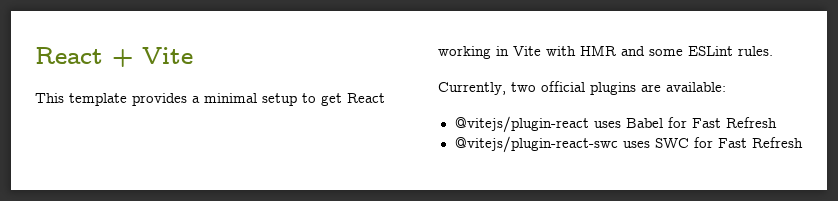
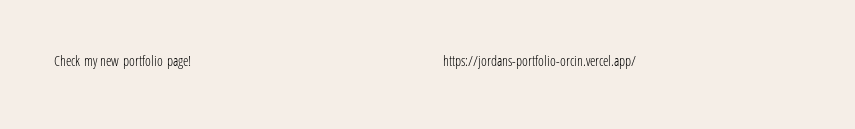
- React + Vite
- This template provides a minimal setup to get React working in Vite with HMR and some ESLint rules.
- Currently, two official plugins are available:
- @vitejs/plugin-react uses Babel for Fast Refresh
- @vitejs/plugin-react-swc uses SWC for Fast Refresh
+ Check my new portfolio page!
+ https://jordans-portfolio-orcin.vercel.app/

